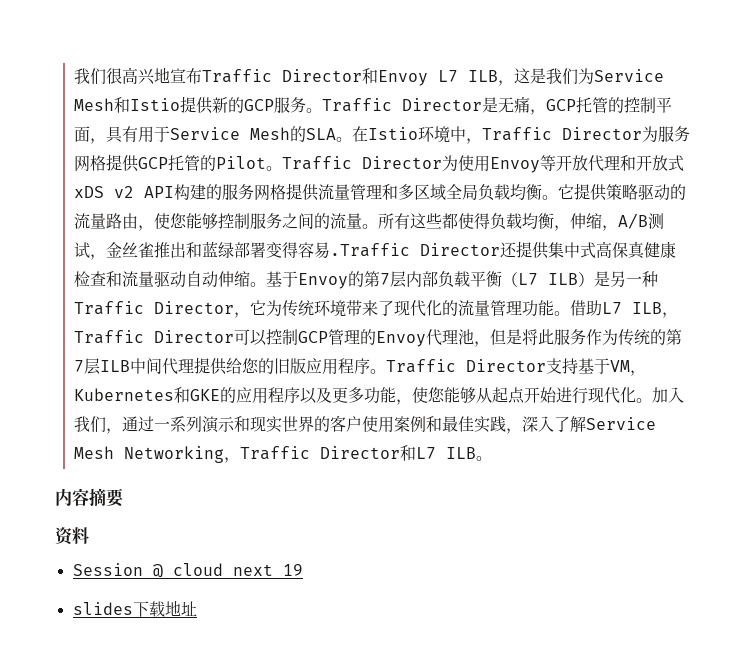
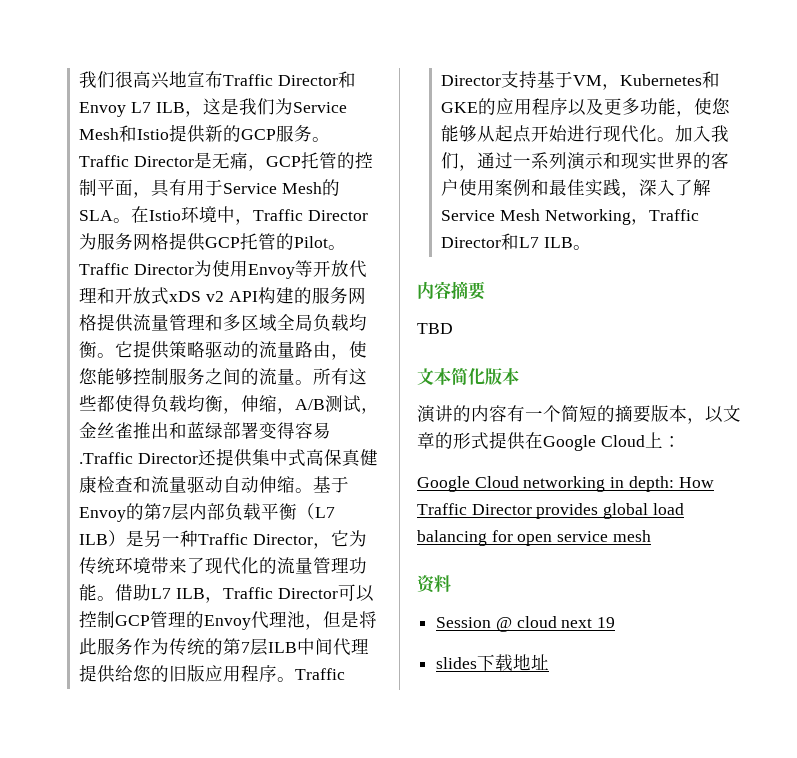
+ TBD
+ 文本简化版本
+ 演讲的内容有一个简短的摘要版本，以文章的形式提供在Google Cloud上：
+ Google Cloud networking in depth: How Traffic Director provides global load balancing for open service mesh

